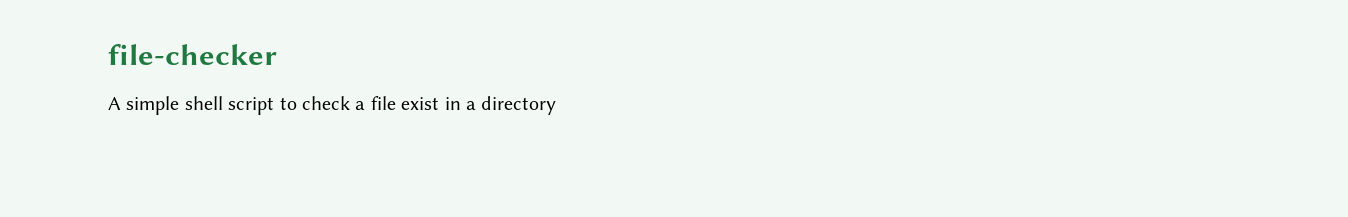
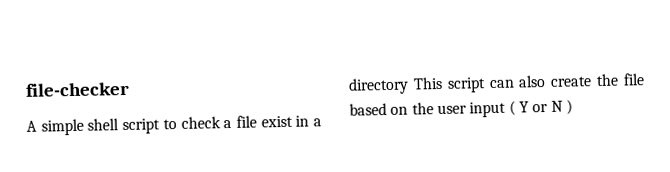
- A simple shell script to check a file exist in a directory
+ A simple shell script to check a file exist in a directory This script can also create the file based on the user input ( Y or N )

